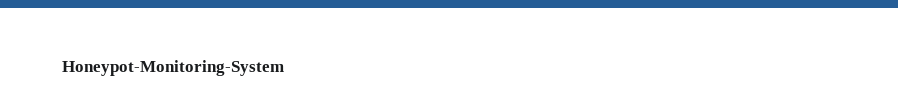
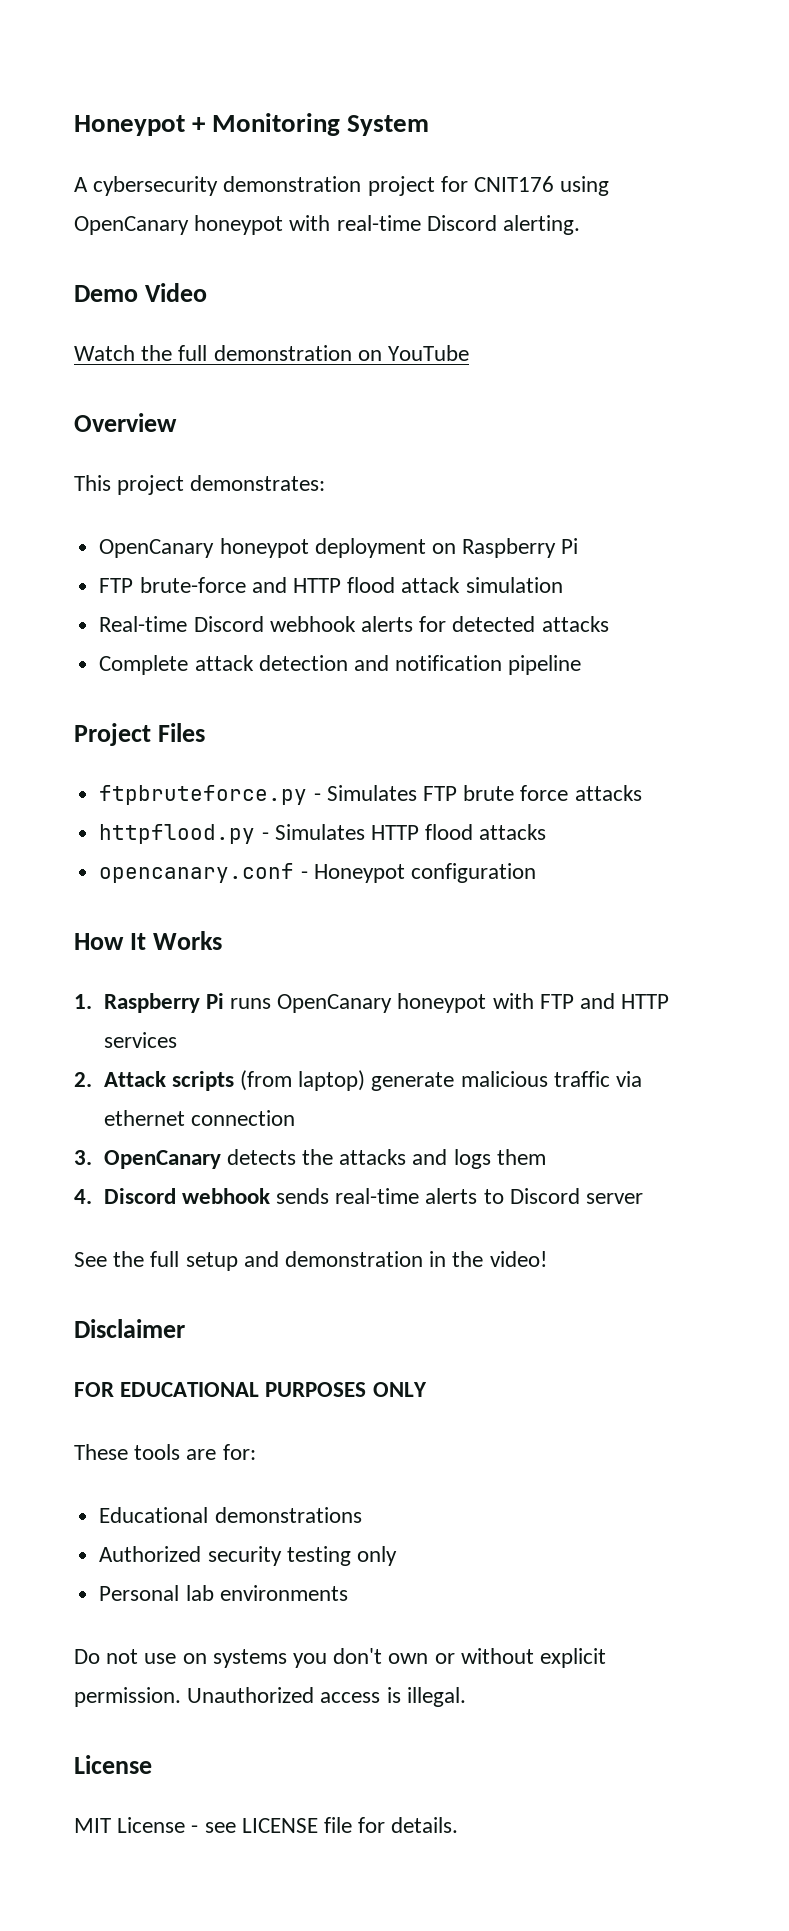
- Honeypot-Monitoring-System
+ Honeypot + Monitoring System
+ A cybersecurity demonstration project for CNIT176 using OpenCanary honeypot with real-time Discord alerting.
+ Demo Video
+ Watch the full demonstration on YouTube
+ Overview
+ This project demonstrates:
+ OpenCanary honeypot deployment on Raspberry Pi
+ FTP brute-force and HTTP flood attack simulation
+ Real-time Discord webhook alerts for detected attacks
+ Complete attack detection and notification pipeline
+ Project Files
+ ftpbruteforce.py - Simulates FTP brute force attacks
+ httpflood.py - Simulates HTTP flood attacks
+ opencanary.conf - Honeypot configuration
+ How It Works
+ 1. Raspberry Pi runs OpenCanary honeypot with FTP and HTTP services
+ 2. Attack scripts (from laptop) generate malicious traffic via ethernet connection
+ 3. OpenCanary detects the attacks and logs them
+ 4. Discord webhook sends real-time alerts to Discord server
+ See the full setup and demonstration in the video!
+ Disclaimer
+ FOR EDUCATIONAL PURPOSES ONLY
+ These tools are for:
+ Educational demonstrations
+ Authorized security testing only
+ Personal lab environments
+ Do not use on systems you don't own or without explicit permission. Unauthorized access is illegal.
+ License
+ MIT License - see LICENSE file for details.

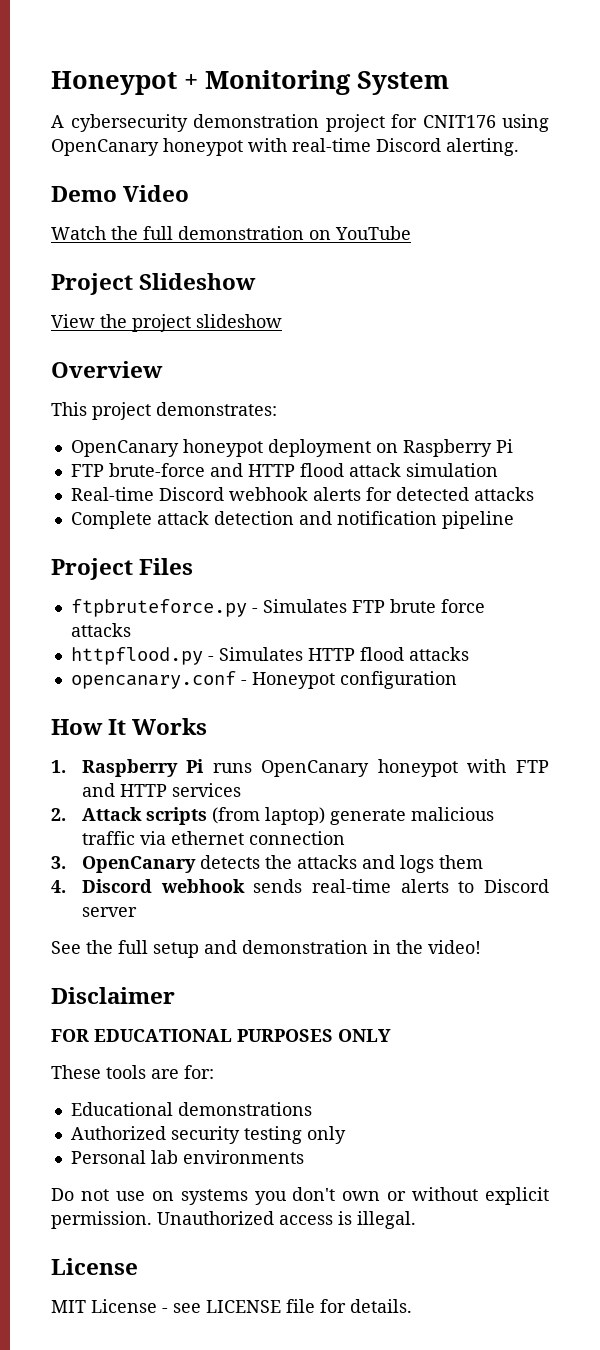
+ Project Slideshow
+ View the project slideshow

